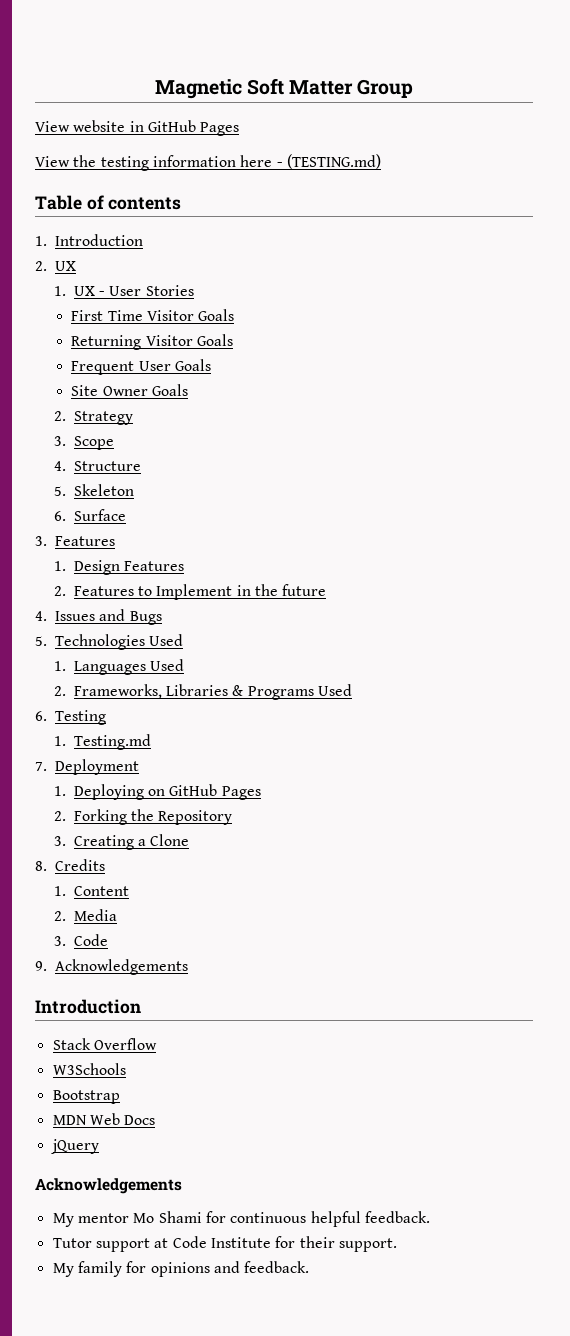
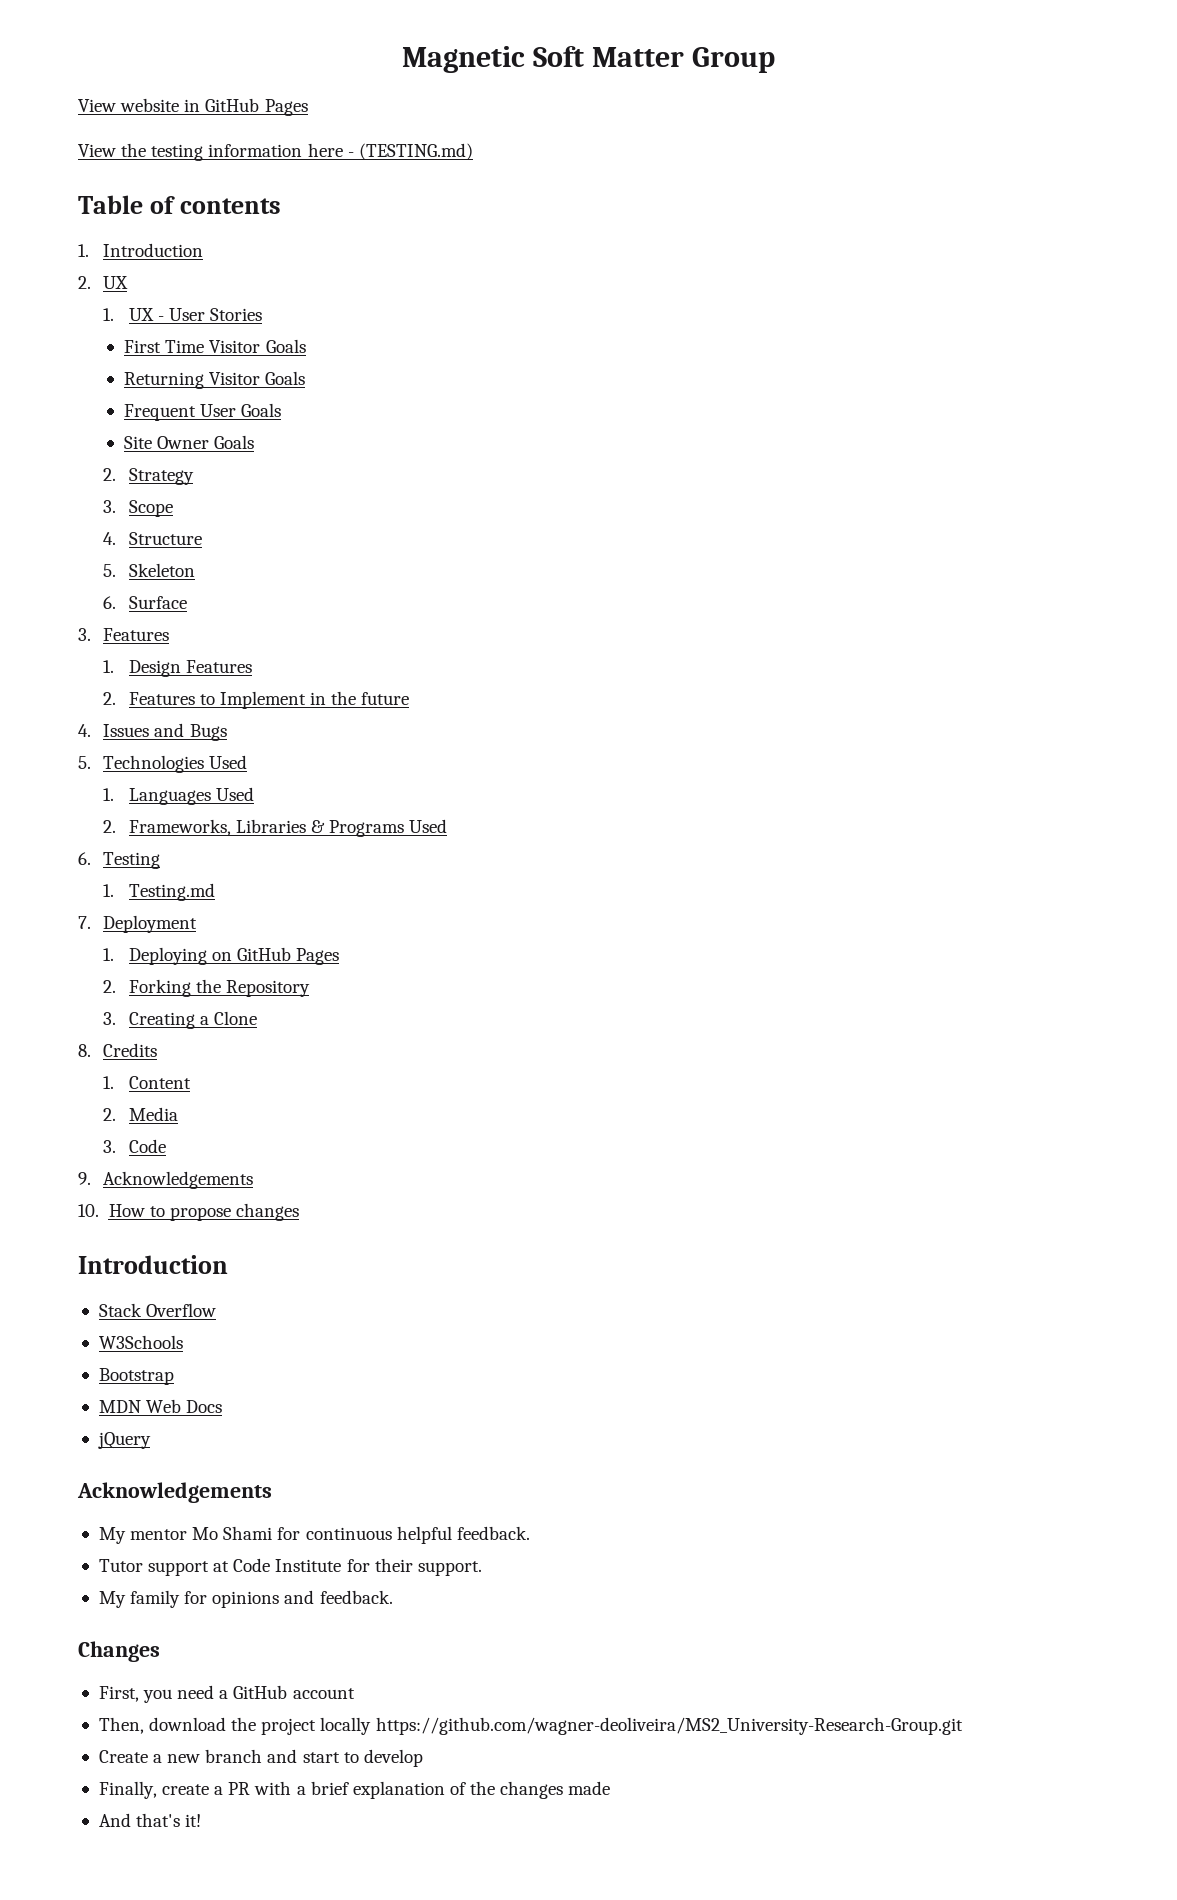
+ 10. How to propose changes
+ Changes
+ First, you need a GitHub account
+ Then, download the project locally https://github.com/wagner-deoliveira/MS2_University-Research-Group.git
+ Create a new branch and start to develop
+ Finally, create a PR with a brief explanation of the changes made
+ And that's it!

